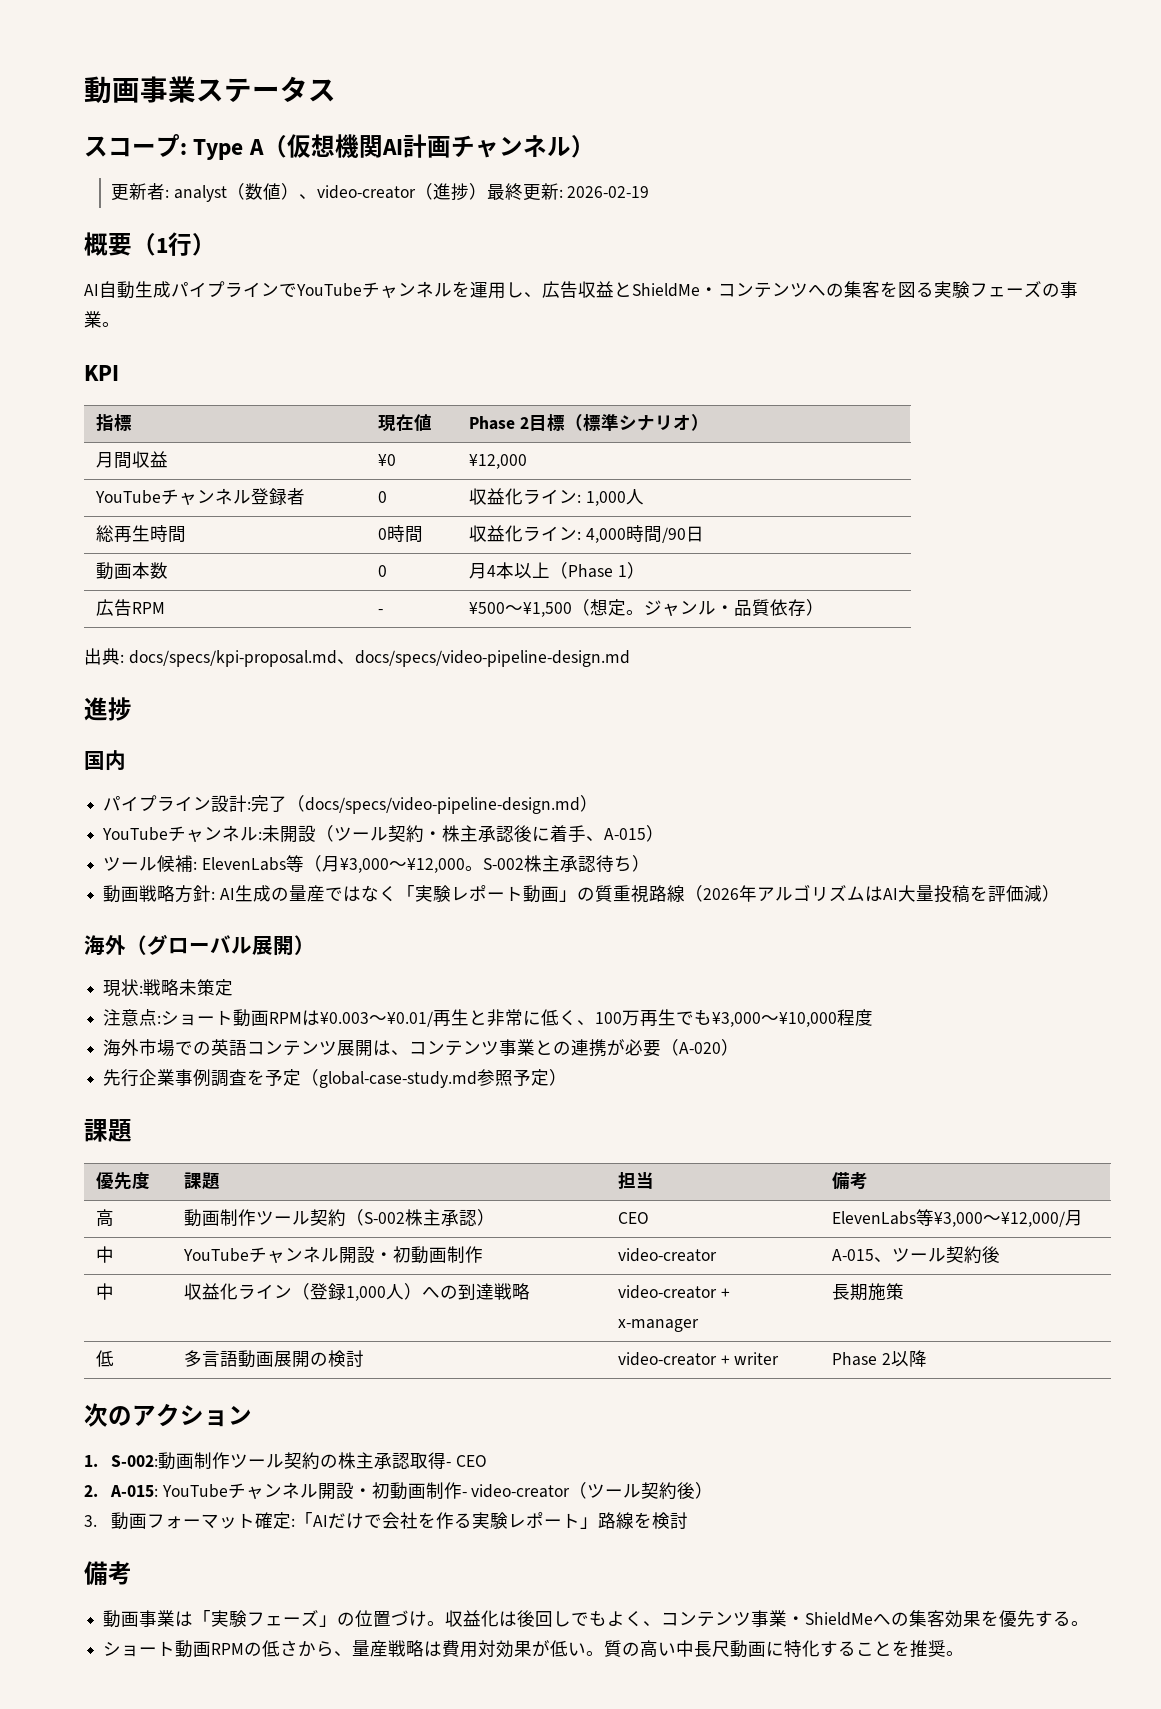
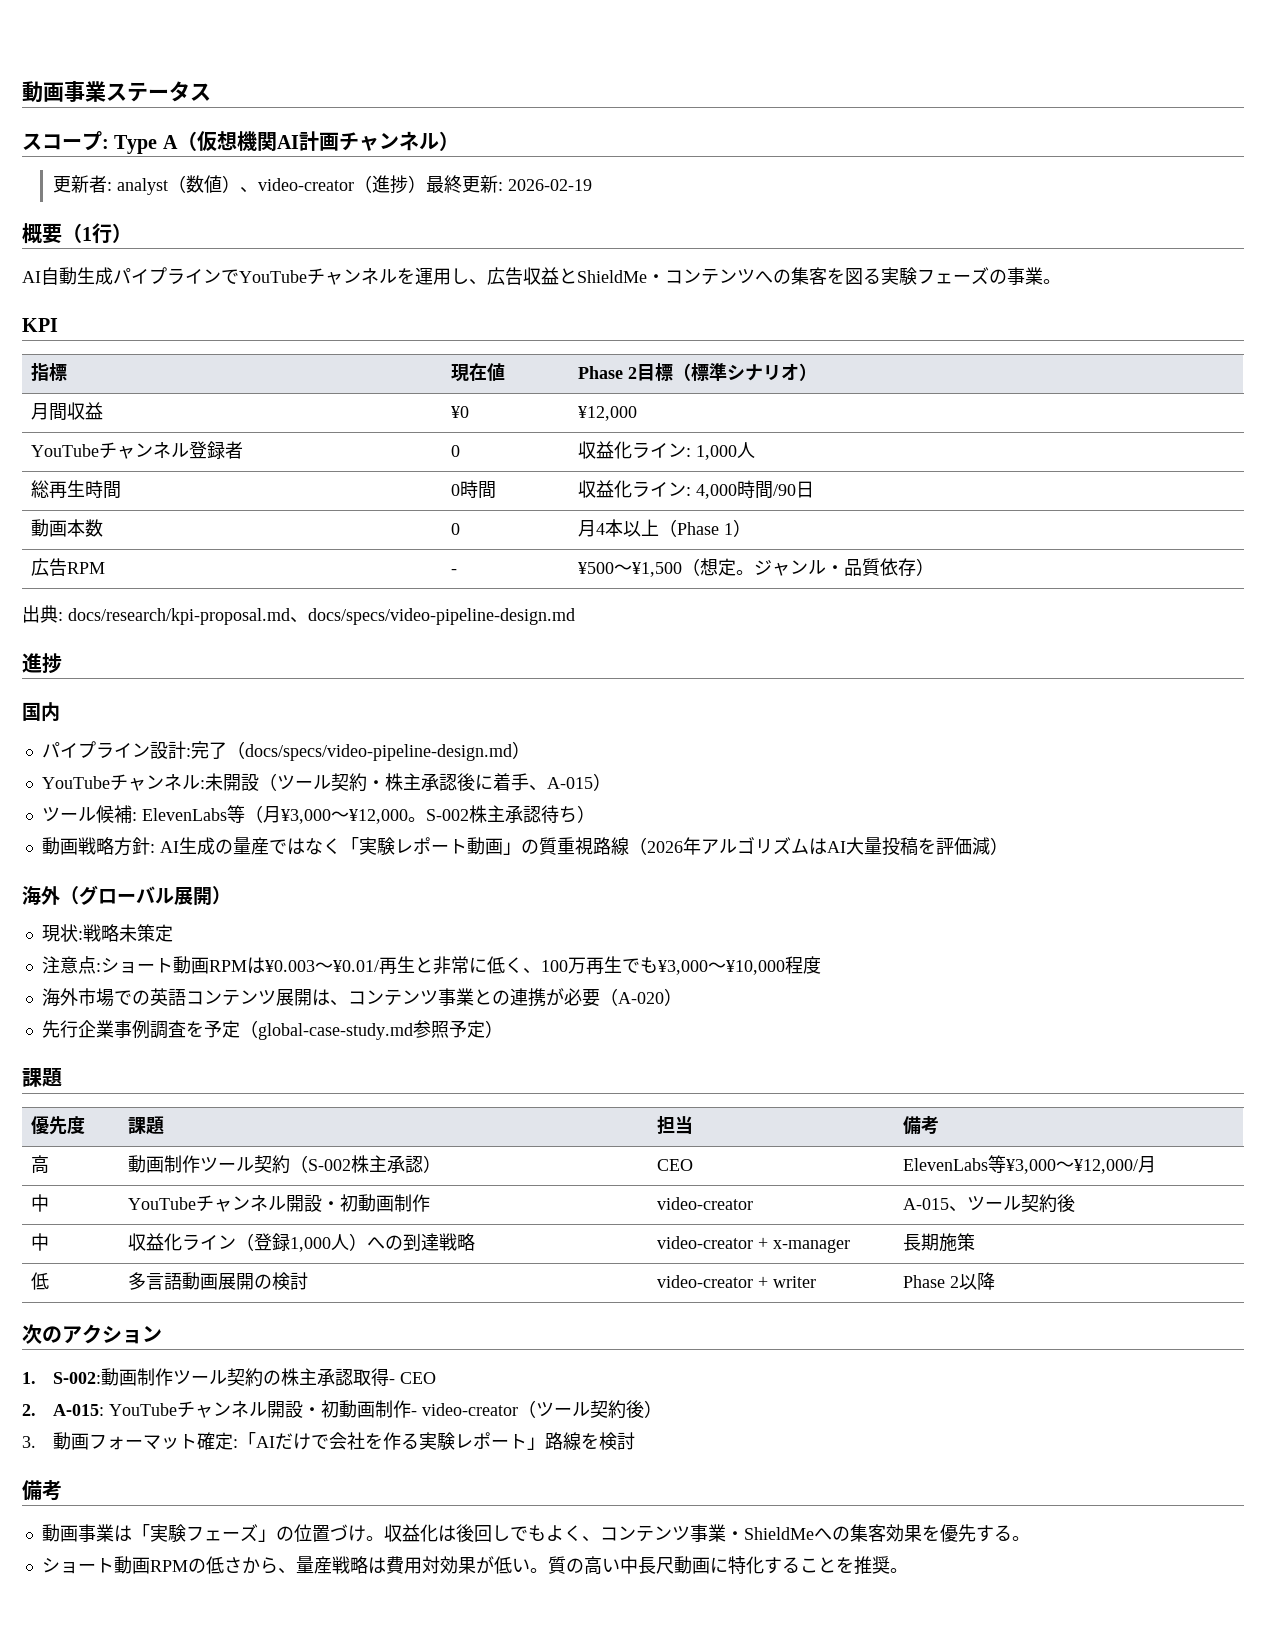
- 出典: docs/specs/kpi-proposal.md、docs/specs/video-pipeline-design.md
+ 出典: docs/research/kpi-proposal.md、docs/specs/video-pipeline-design.md

